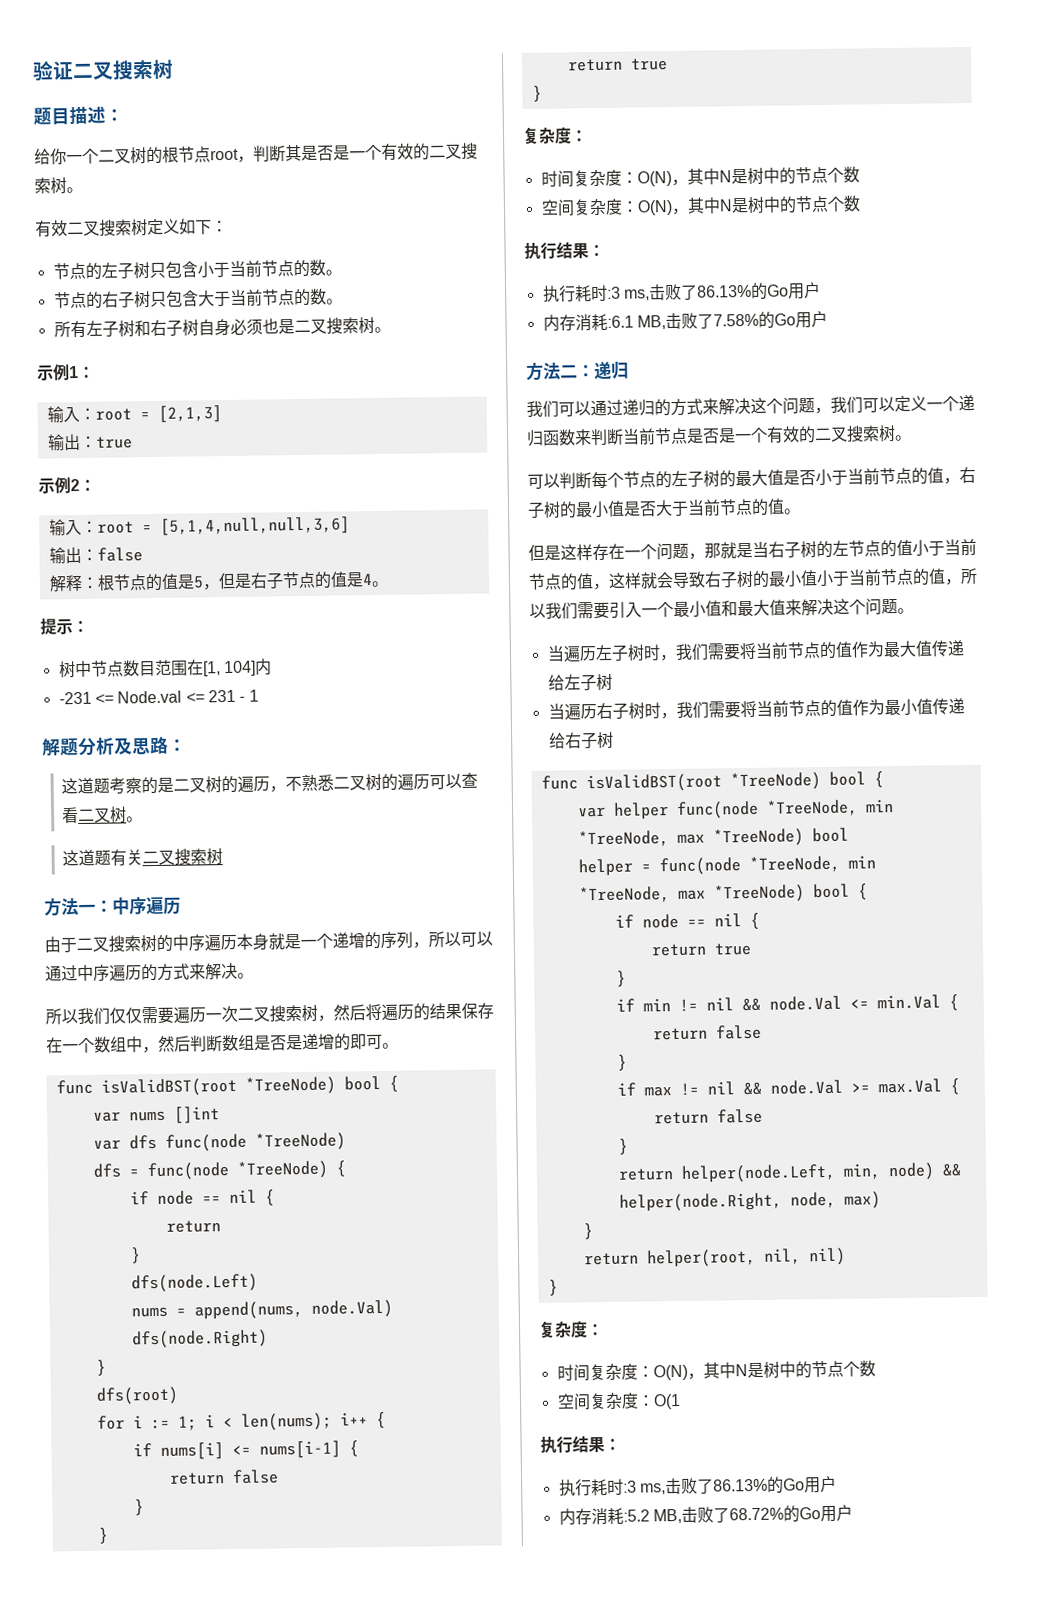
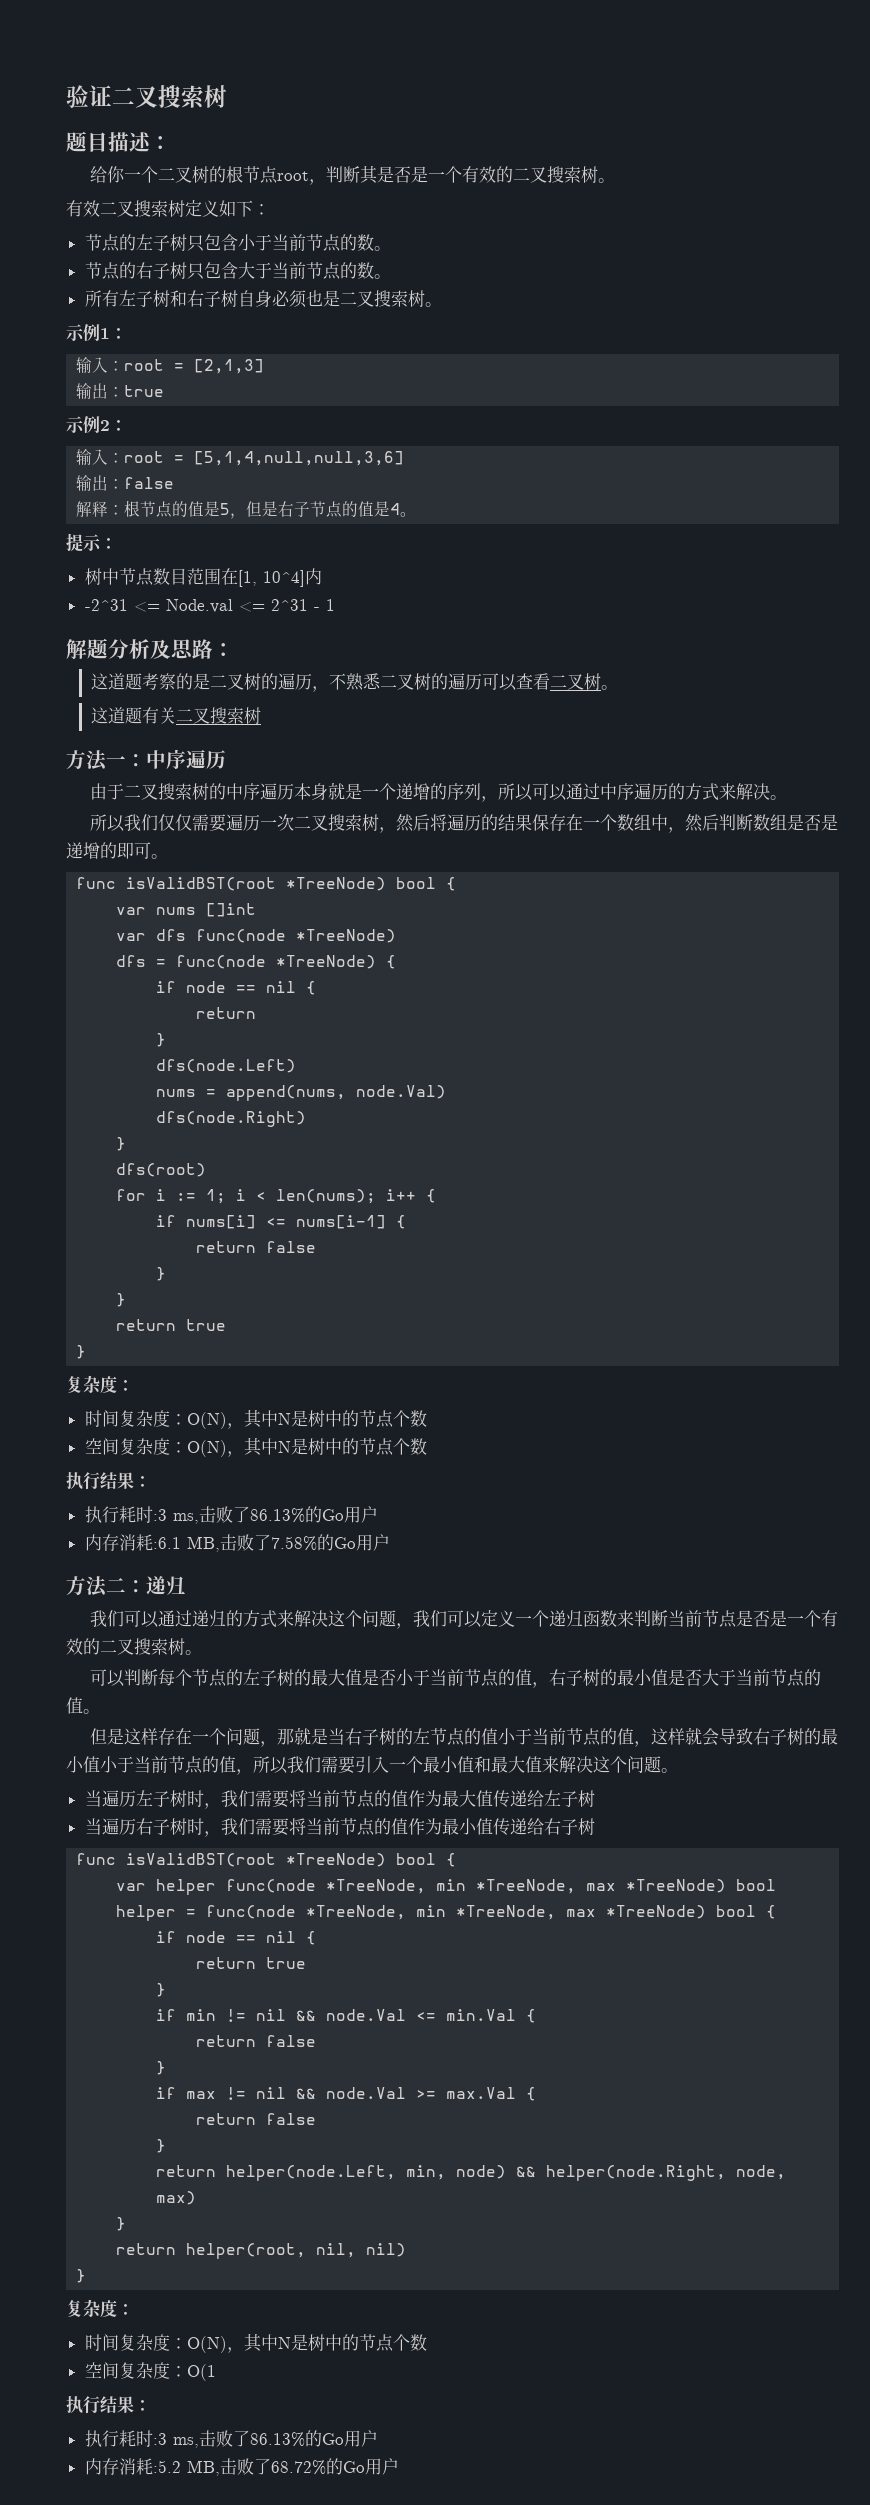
- 树中节点数目范围在[1, 104]内
+ 树中节点数目范围在[1, 10^4]内
- -231 <= Node.val <= 231 - 1
+ -2^31 <= Node.val <= 2^31 - 1

